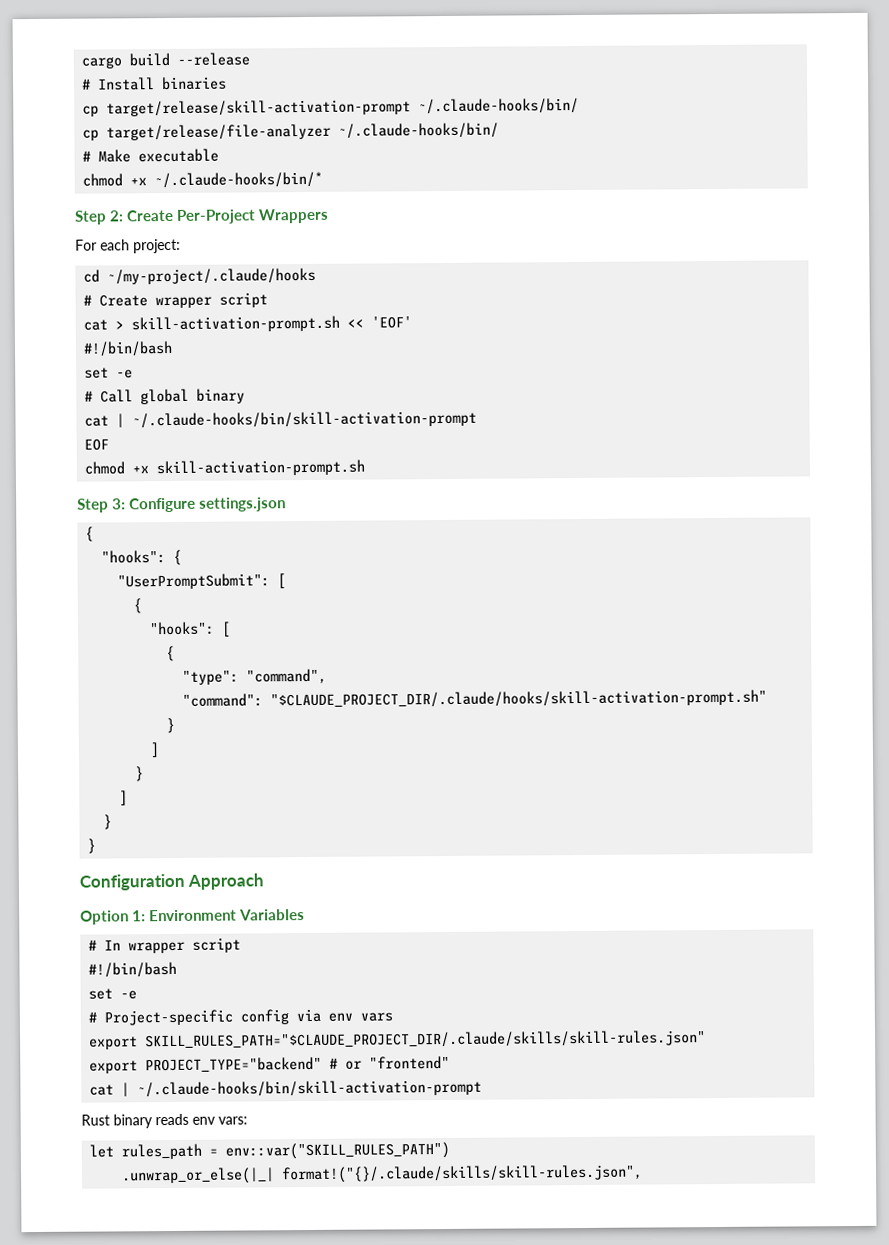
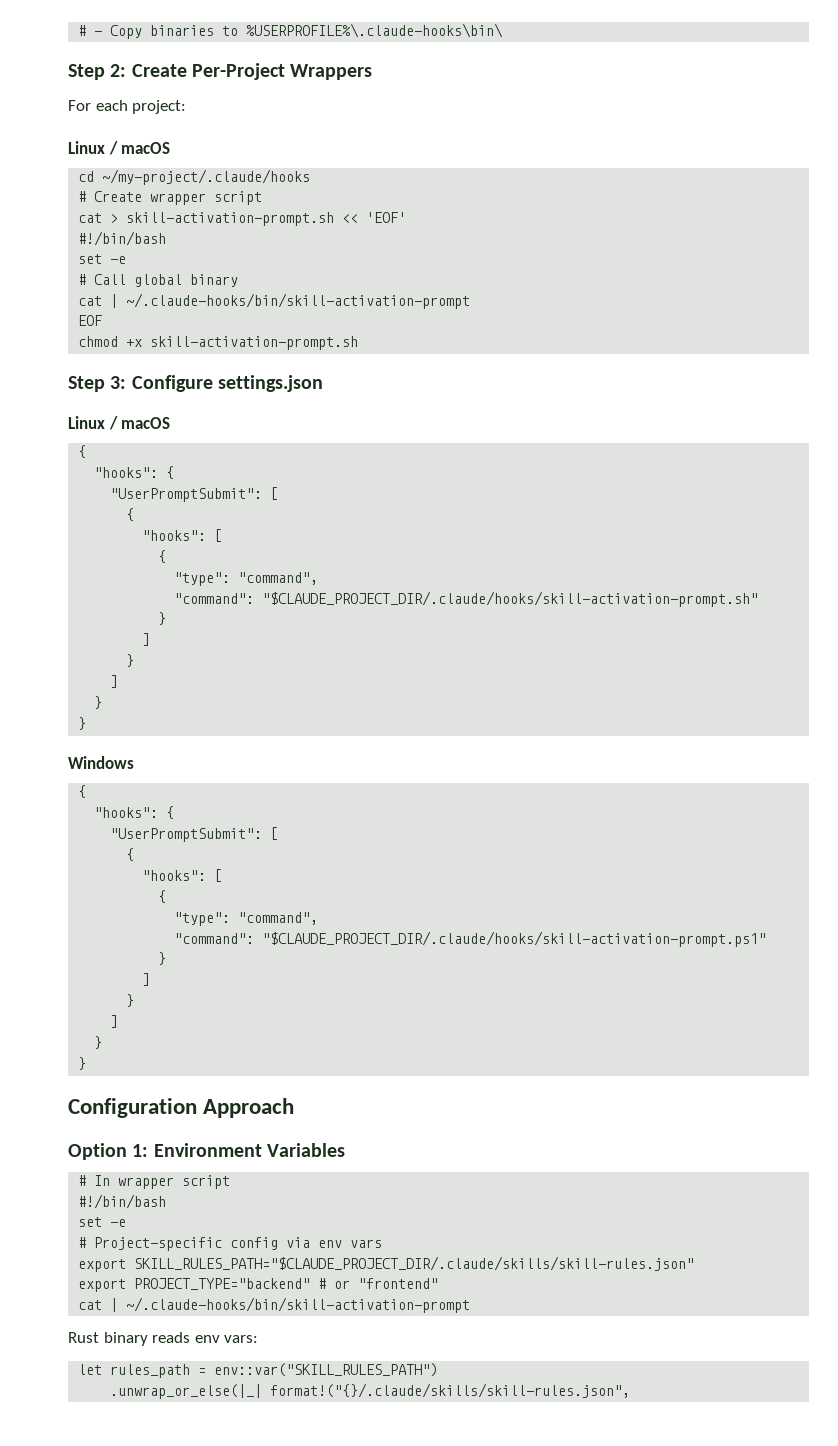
- cargo build --release
- # Install binaries
- cp target/release/skill-activation-prompt ~/.claude-hooks/bin/
- cp target/release/file-analyzer ~/.claude-hooks/bin/
- # Make executable
- chmod +x ~/.claude-hooks/bin/*
+ # - Copy binaries to %USERPROFILE%\.claude-hooks\bin\
  For each project:
+ Linux / macOS
  Step 3: Configure settings.json
+ Linux / macOS
+ Windows
+ {
+ "hooks": {
+ "UserPromptSubmit": [
+ {
+ "hooks": [
+ {
+ "type": "command",
+ "command": "$CLAUDE_PROJECT_DIR/.claude/hooks/skill-activation-prompt.ps1"
+ }
+ ]
+ }
+ ]
+ }
+ }

